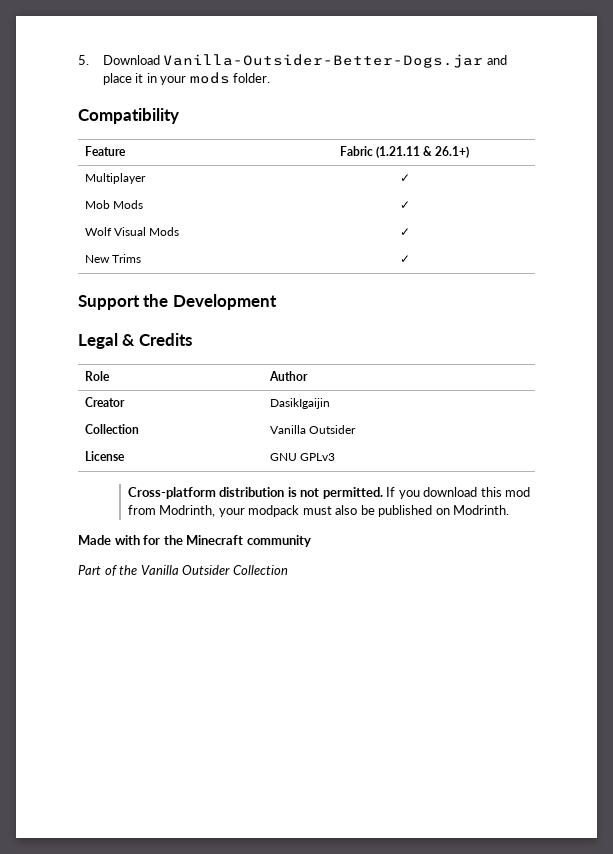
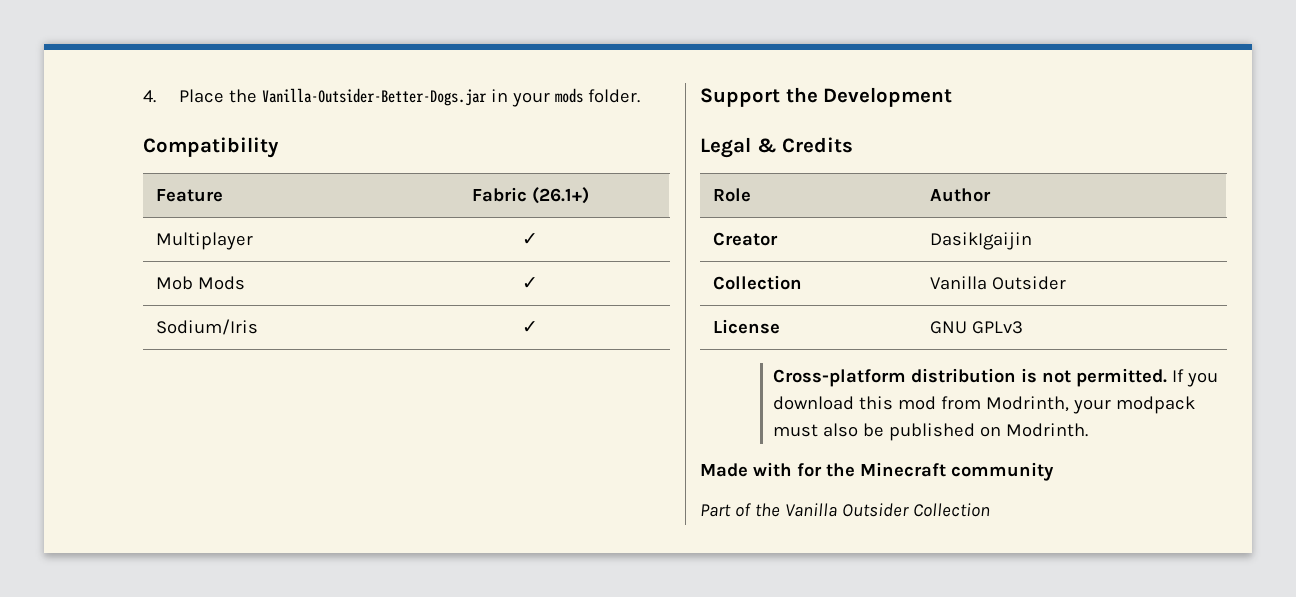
- 5. Download Vanilla-Outsider-Better-Dogs.jar and place it in your mods folder.
+ 4. Place the Vanilla-Outsider-Better-Dogs.jar in your mods folder.
- Feature | Fabric (1.21.11 & 26.1+)
+ Feature | Fabric (26.1+)
- Wolf Visual Mods | ✓
- New Trims | ✓
+ Sodium/Iris | ✓

